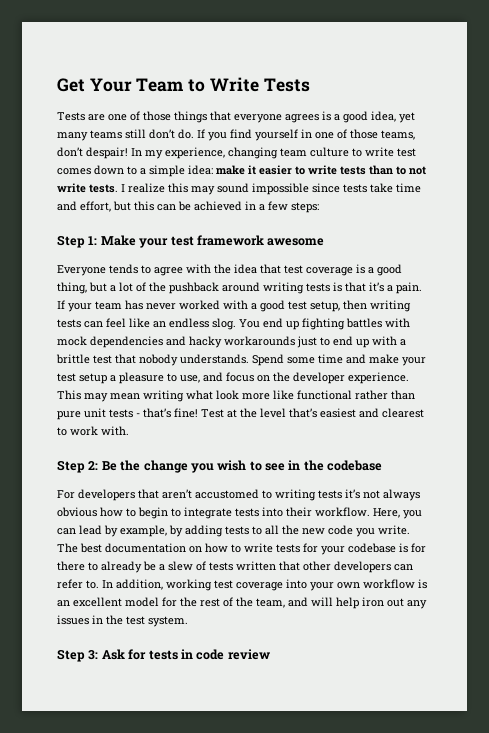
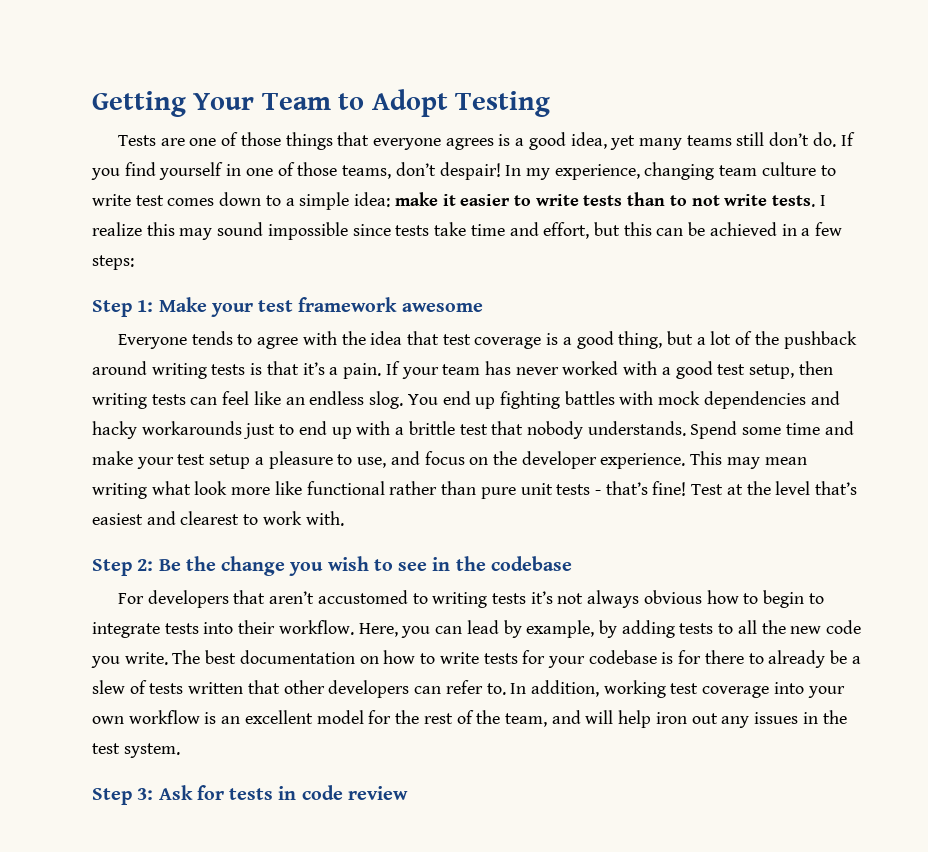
- Get Your Team to Write Tests
+ Getting Your Team to Adopt Testing

